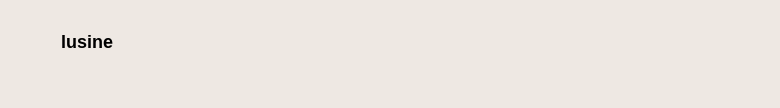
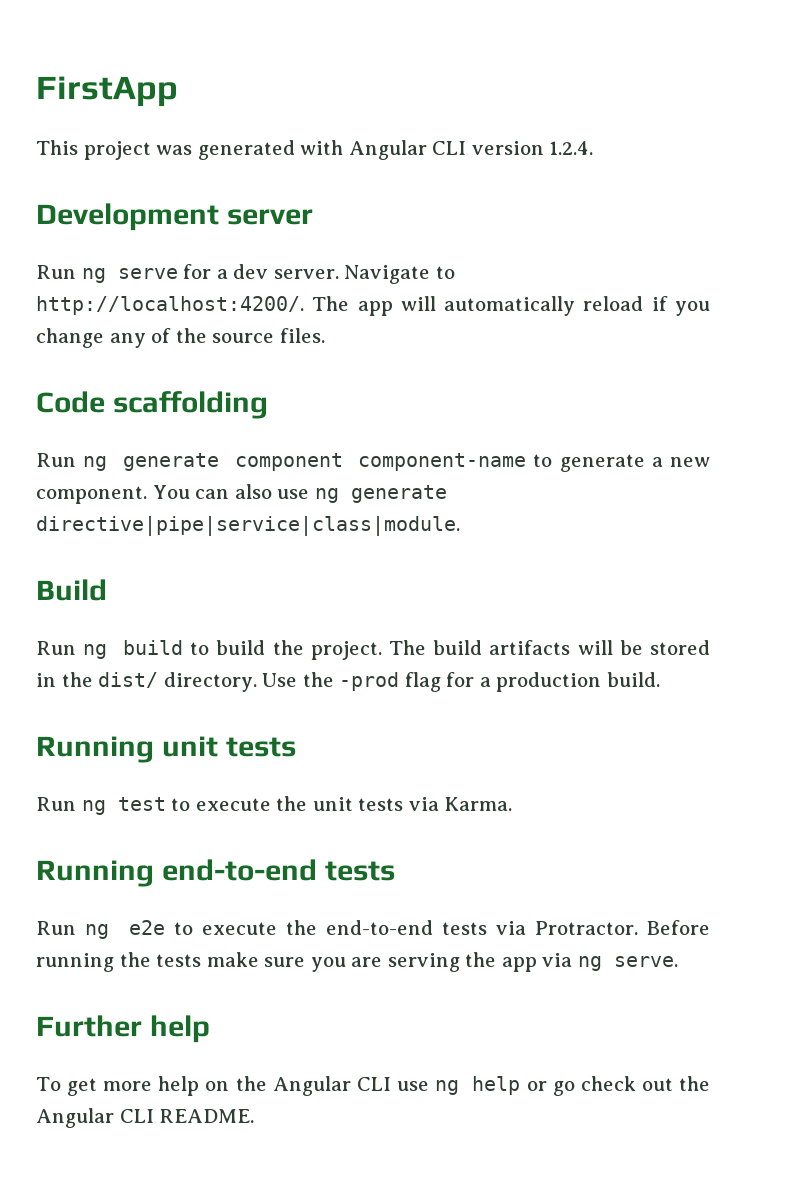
- lusine
+ FirstApp
+ This project was generated with Angular CLI version 1.2.4.
+ Development server
+ Run ng serve for a dev server. Navigate to http://localhost:4200/. The app will automatically reload if you change any of the source files.
+ Code scaffolding
+ Run ng generate component component-name to generate a new component. You can also use ng generate directive|pipe|service|class|module.
+ Build
+ Run ng build to build the project. The build artifacts will be stored in the dist/ directory. Use the -prod flag for a production build.
+ Running unit tests
+ Run ng test to execute the unit tests via Karma.
+ Running end-to-end tests
+ Run ng e2e to execute the end-to-end tests via Protractor. Before running the tests make sure you are serving the app via ng serve.
+ Further help
+ To get more help on the Angular CLI use ng help or go check out the Angular CLI README.

